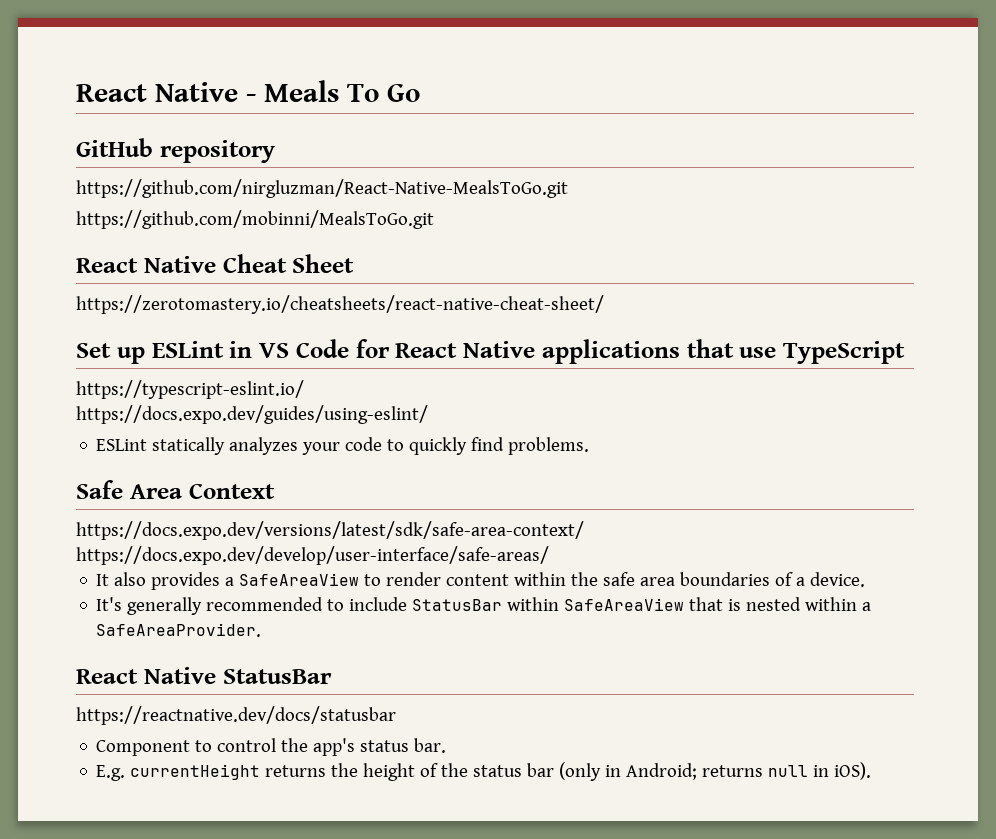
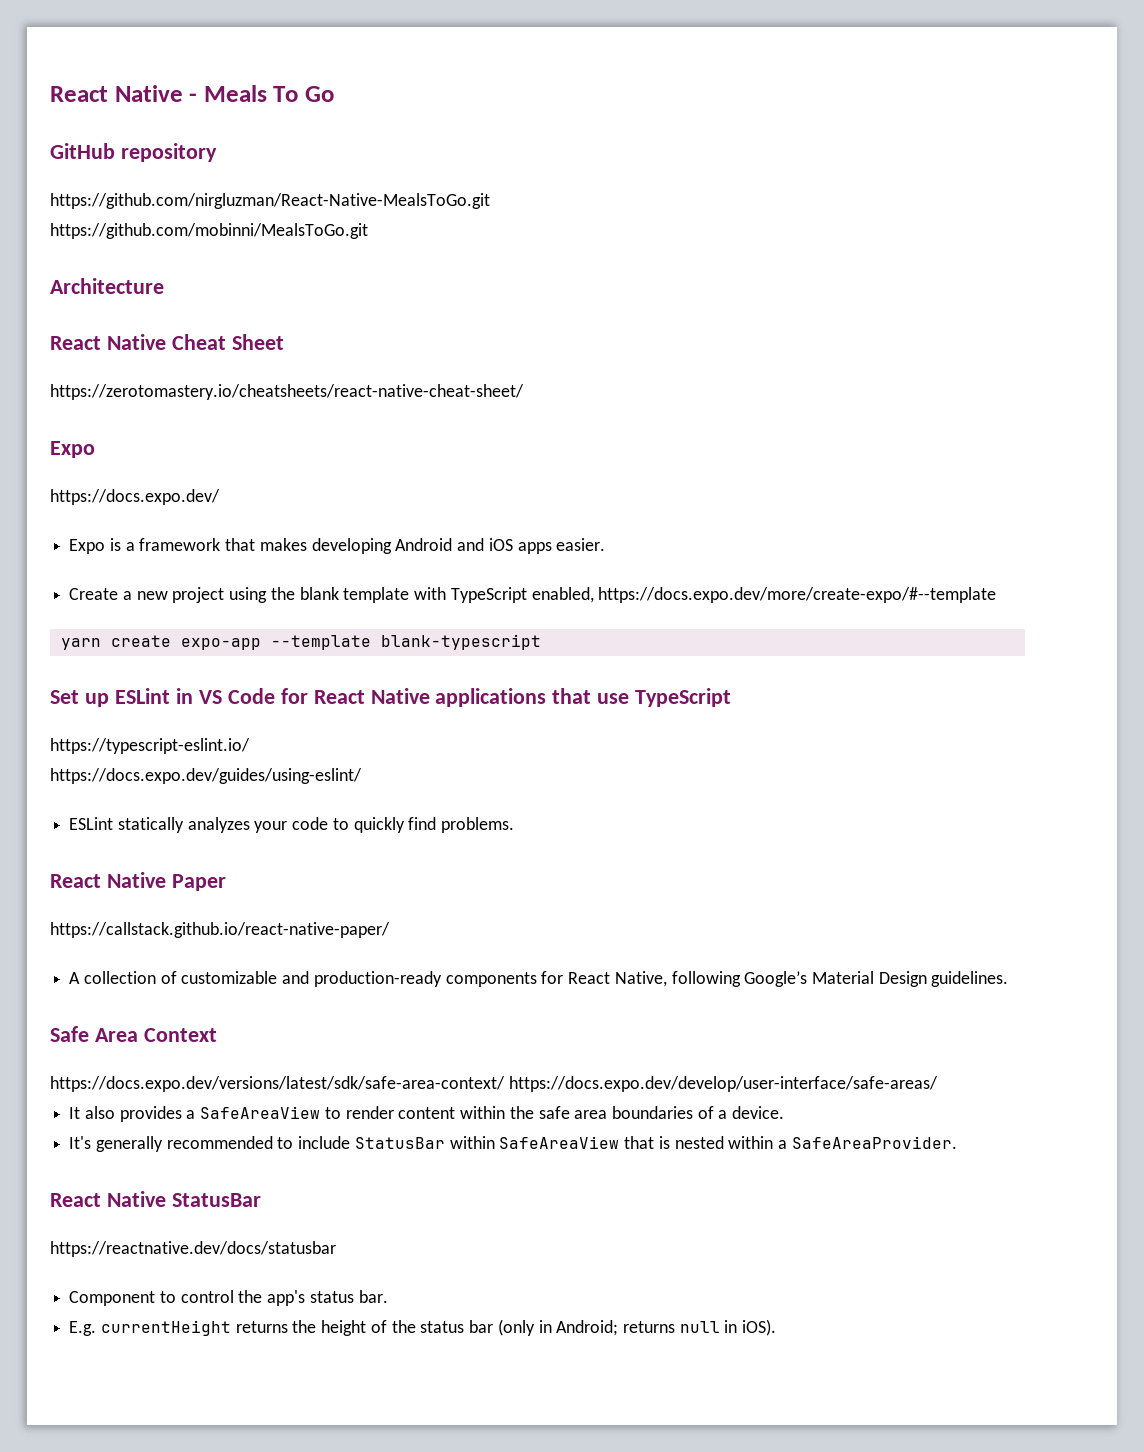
+ Architecture
  https://zerotomastery.io/cheatsheets/react-native-cheat-sheet/
+ Expo
+ https://docs.expo.dev/
+ Expo is a framework that makes developing Android and iOS apps easier.
+ Create a new project using the blank template with TypeScript enabled, https://docs.expo.dev/more/create-expo/#--template
+ yarn create expo-app --template blank-typescript
+ React Native Paper
+ https://callstack.github.io/react-native-paper/
+ A collection of customizable and production-ready components for React Native, following Google’s Material Design guidelines.

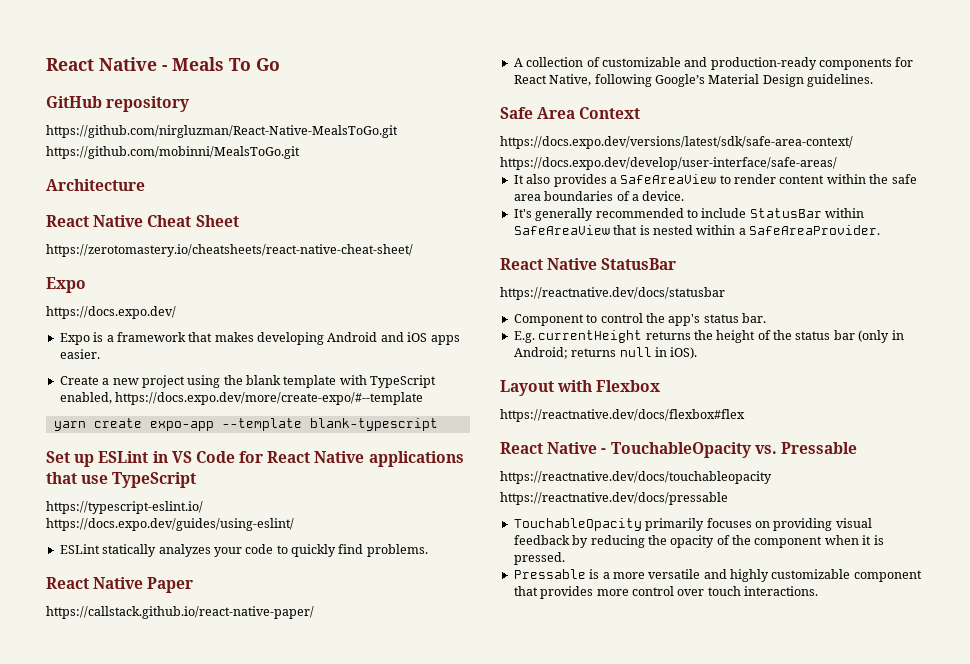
- https://docs.expo.dev/versions/latest/sdk/safe-area-context/ https://docs.expo.dev/develop/user-interface/safe-areas/
+ https://docs.expo.dev/versions/latest/sdk/safe-area-context/
+ https://docs.expo.dev/develop/user-interface/safe-areas/
+ Layout with Flexbox
+ https://reactnative.dev/docs/flexbox#flex
+ React Native - TouchableOpacity vs. Pressable
+ https://reactnative.dev/docs/touchableopacity
+ https://reactnative.dev/docs/pressable
+ TouchableOpacity primarily focuses on providing visual feedback by reducing the opacity of the component when it is pressed.
+ Pressable is a more versatile and highly customizable component that provides more control over touch interactions.

